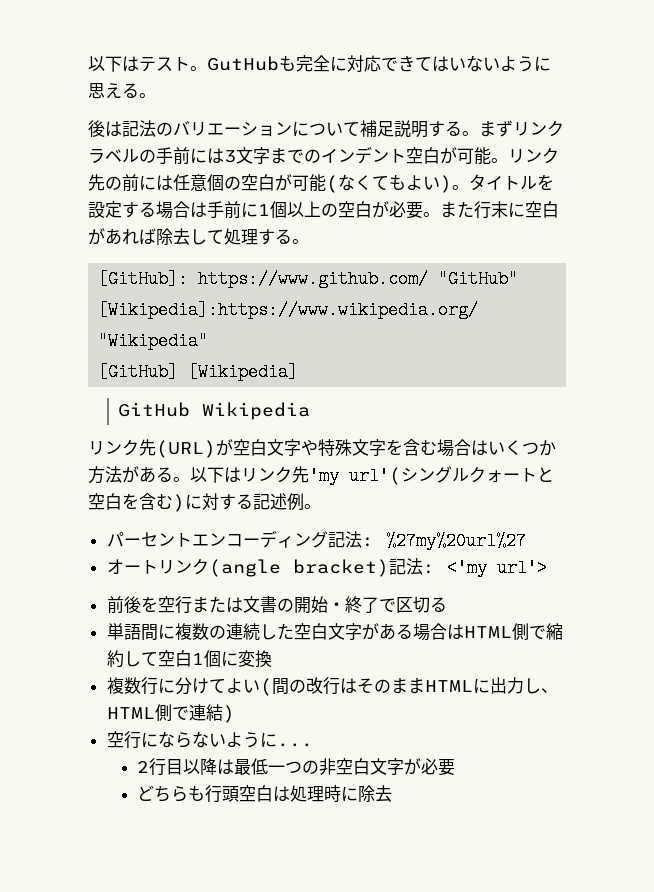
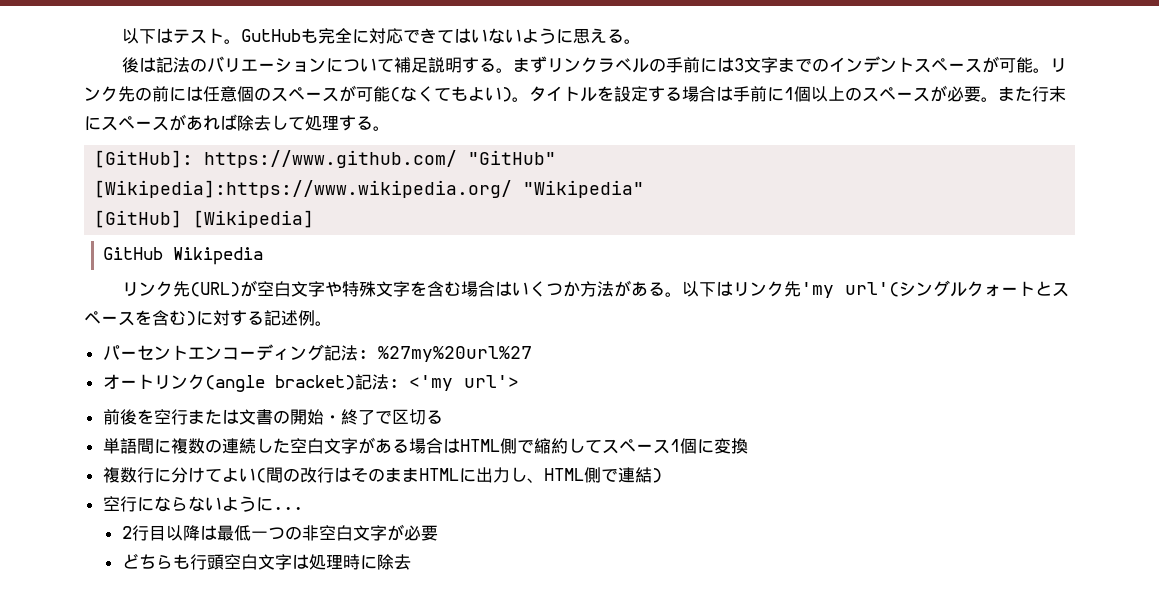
- まずリンクラベルの手前には3文字までのインデント空白が可能。
+ まずリンクラベルの手前には3文字までのインデントスペースが可能。
- リンク先の前には任意個の空白が可能(なくてもよい)。
+ リンク先の前には任意個のスペースが可能(なくてもよい)。
- タイトルを設定する場合は手前に1個以上の空白が必要。
+ タイトルを設定する場合は手前に1個以上のスペースが必要。
- また行末に空白があれば除去して処理する。
+ また行末にスペースがあれば除去して処理する。
- 以下はリンク先'my url'(シングルクォートと空白を含む)に対する記述例。
+ 以下はリンク先'my url'(シングルクォートとスペースを含む)に対する記述例。
- 単語間に複数の連続した空白文字がある場合はHTML側で縮約して空白1個に変換
+ 単語間に複数の連続した空白文字がある場合はHTML側で縮約してスペース1個に変換
- どちらも行頭空白は処理時に除去
+ どちらも行頭空白文字は処理時に除去

